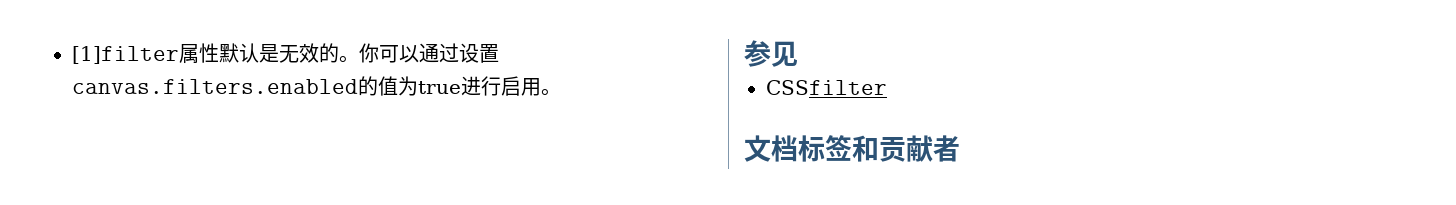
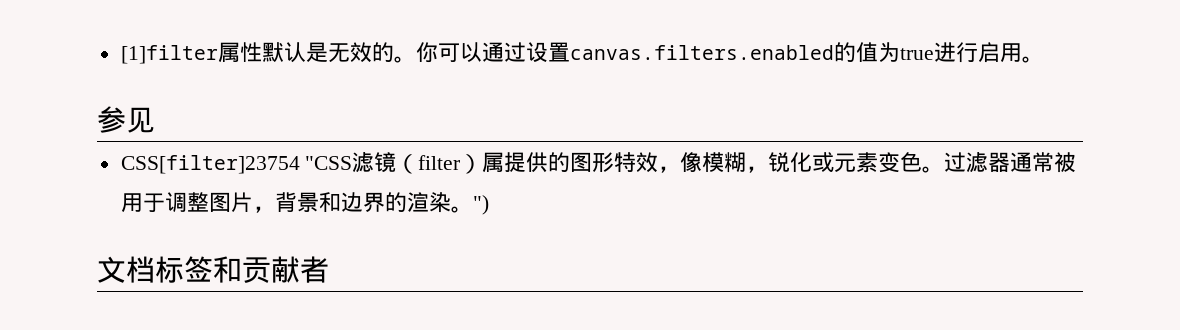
- CSSfilter
+ CSS[filter]23754 "CSS滤镜（filter）属提供的图形特效，像模糊，锐化或元素变色。过滤器通常被用于调整图片，背景和边界的渲染。")

